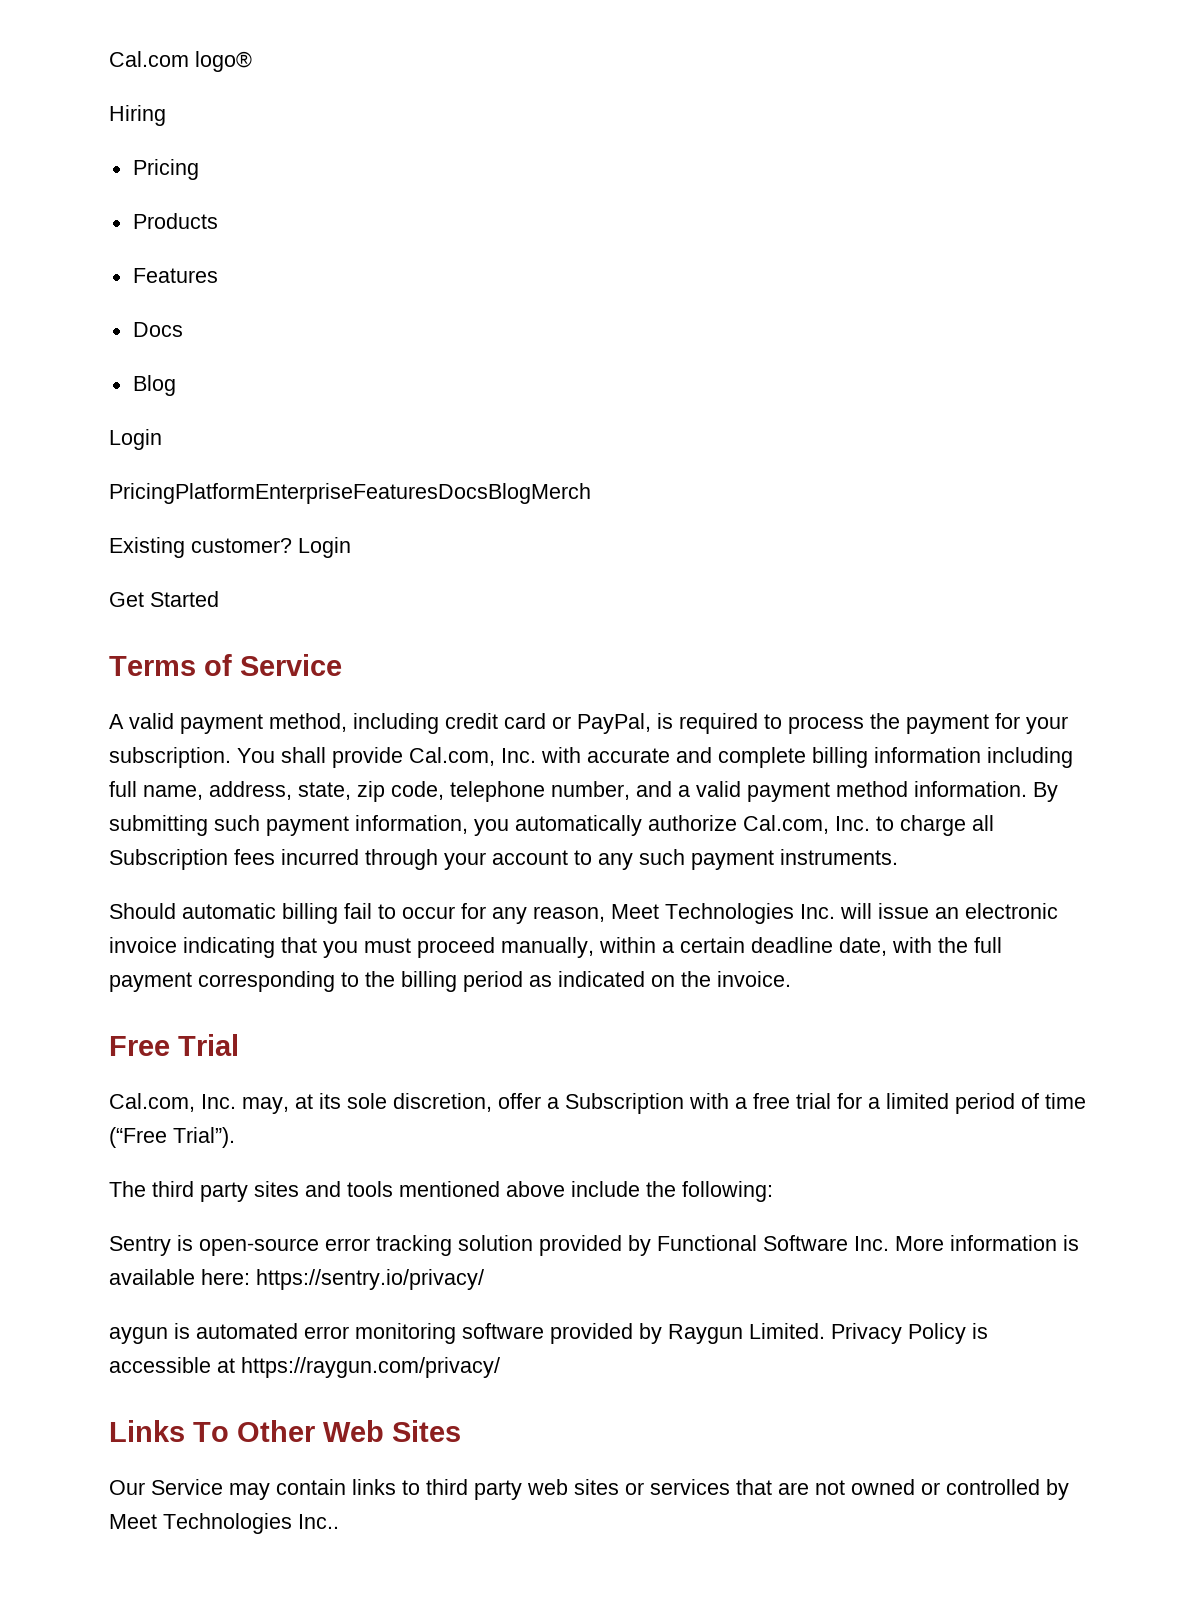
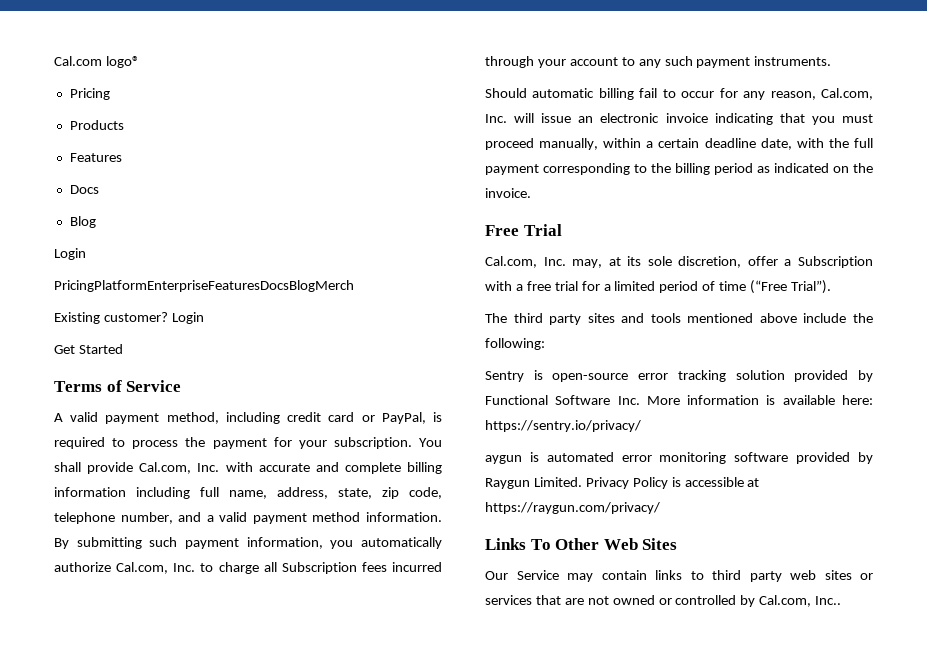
- Hiring
- Should automatic billing fail to occur for any reason, Meet Technologies Inc. will issue an electronic invoice indicating that you must proceed manually, within a certain deadline date, with the full payment corresponding to the billing period as indicated on the invoice.
+ Should automatic billing fail to occur for any reason, Cal.com, Inc. will issue an electronic invoice indicating that you must proceed manually, within a certain deadline date, with the full payment corresponding to the billing period as indicated on the invoice.
- Our Service may contain links to third party web sites or services that are not owned or controlled by Meet Technologies Inc..
+ Our Service may contain links to third party web sites or services that are not owned or controlled by Cal.com, Inc..

